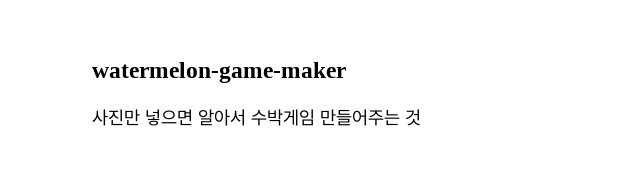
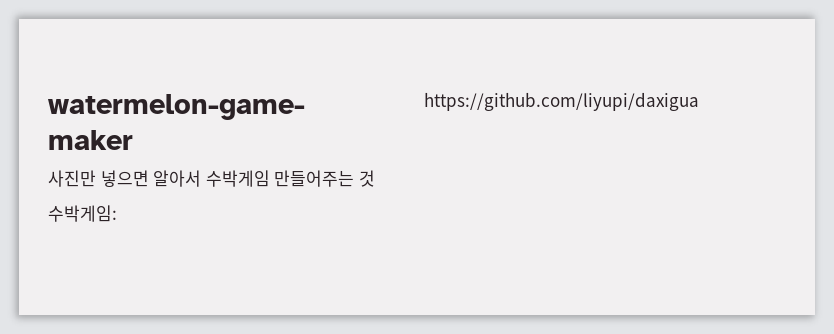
+ 수박게임: https://github.com/liyupi/daxigua

